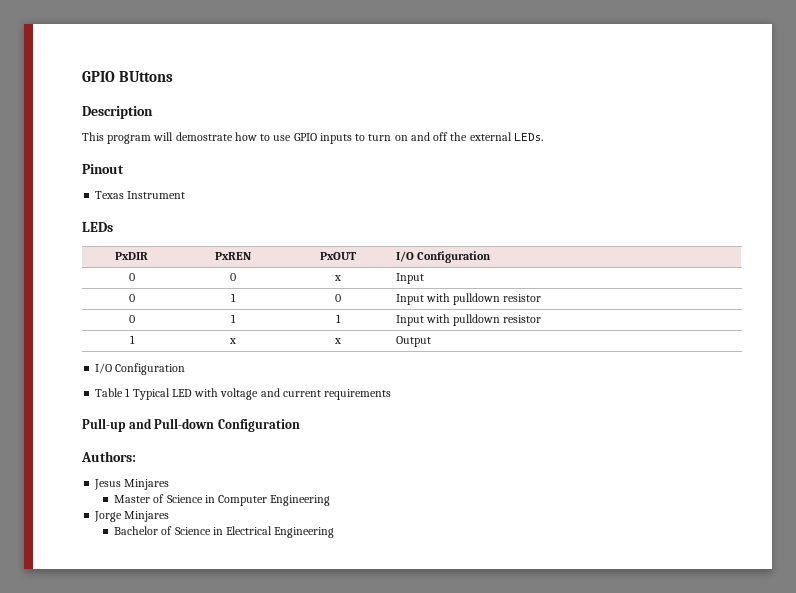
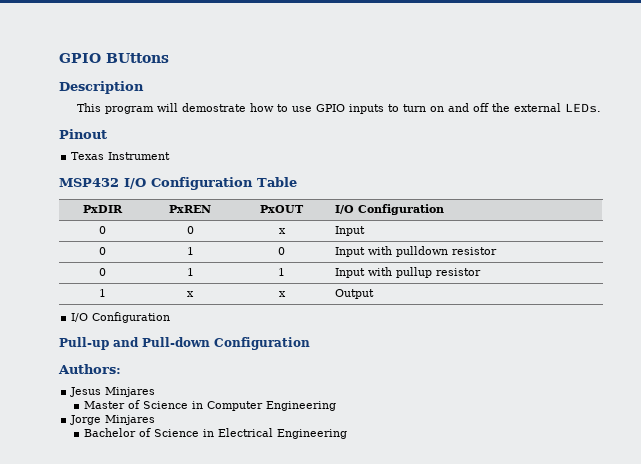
- LEDs
+ MSP432 I/O Configuration Table
- 0 | 1 | 1 | Input with pulldown resistor
+ 0 | 1 | 1 | Input with pullup resistor
- Table 1 Typical LED with voltage and current requirements

